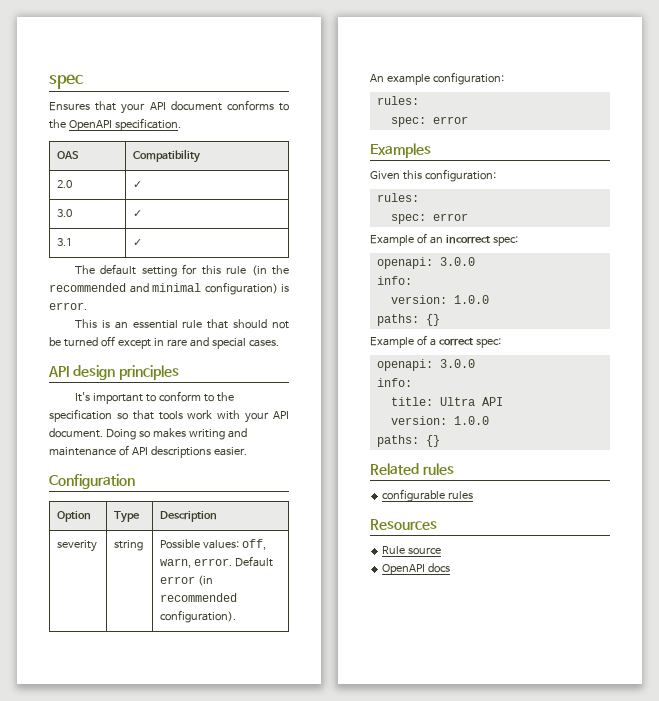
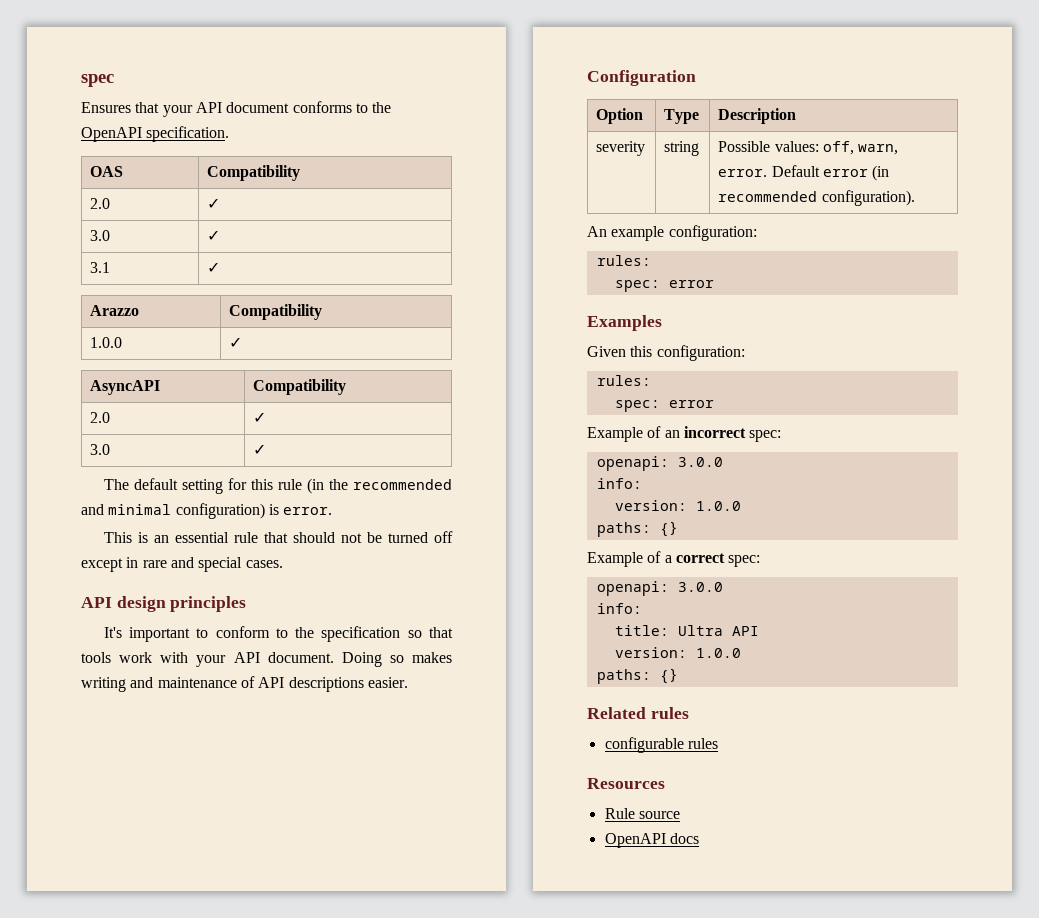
+ Arazzo | Compatibility
+ 1.0.0 | ✓
+ AsyncAPI | Compatibility
+ 2.0 | ✓
+ 3.0 | ✓

